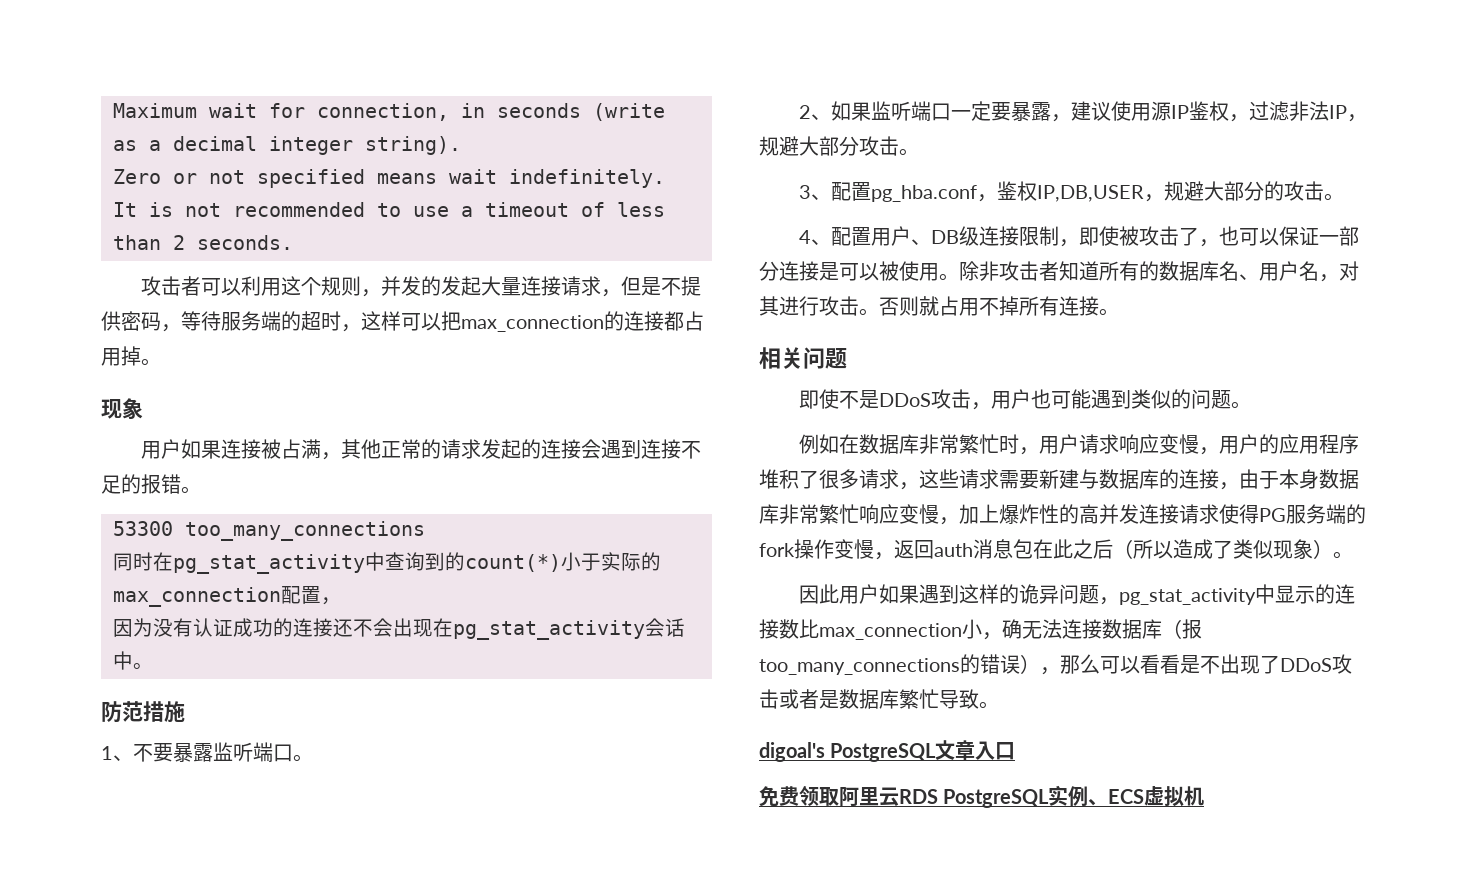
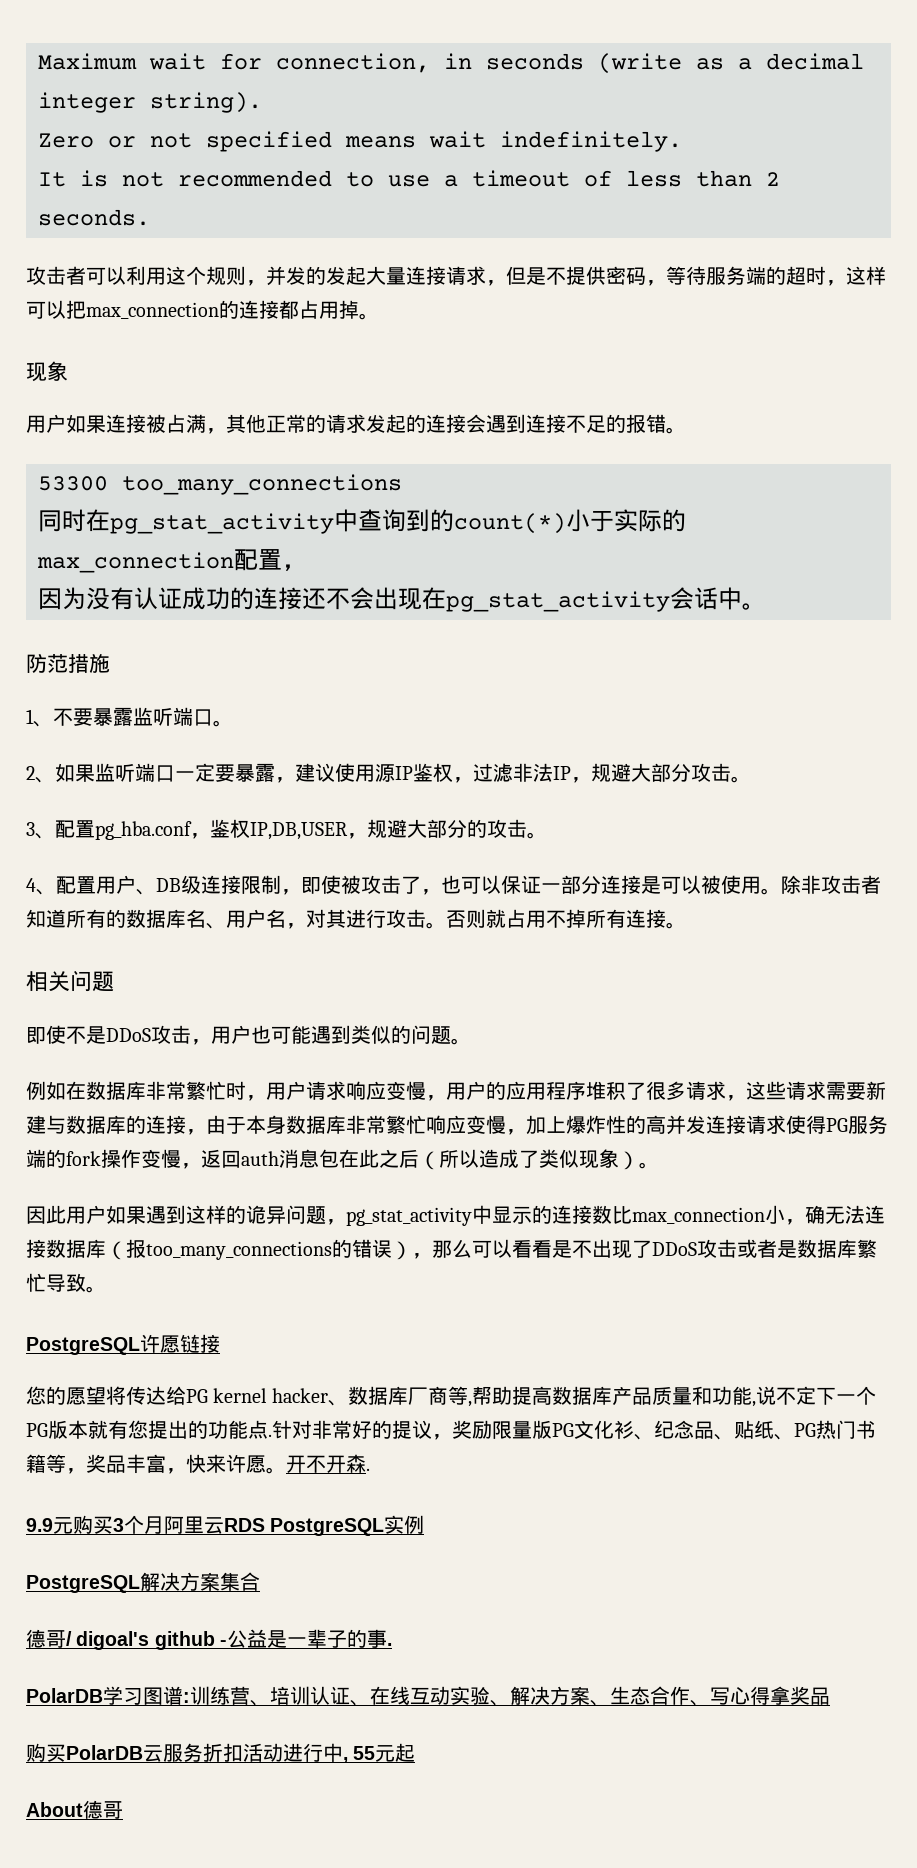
- digoal's PostgreSQL文章入口
- 免费领取阿里云RDS PostgreSQL实例、ECS虚拟机
+ PostgreSQL许愿链接
+ 您的愿望将传达给PG kernel hacker、数据库厂商等,帮助提高数据库产品质量和功能,说不定下一个PG版本就有您提出的功能点.针对非常好的提议，奖励限量版PG文化衫、纪念品、贴纸、PG热门书籍等，奖品丰富，快来许愿。开不开森.
+ 9.9元购买3个月阿里云RDS PostgreSQL实例
+ PostgreSQL解决方案集合
+ 德哥/ digoal's github -公益是一辈子的事.
+ PolarDB学习图谱:训练营、培训认证、在线互动实验、解决方案、生态合作、写心得拿奖品
+ 购买PolarDB云服务折扣活动进行中, 55元起
+ About德哥

